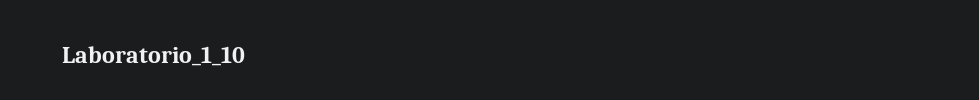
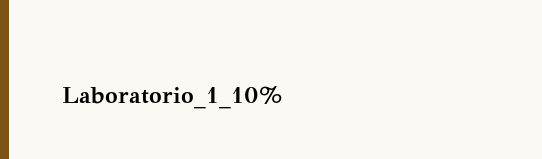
- Laboratorio_1_10
+ Laboratorio_1_10%

